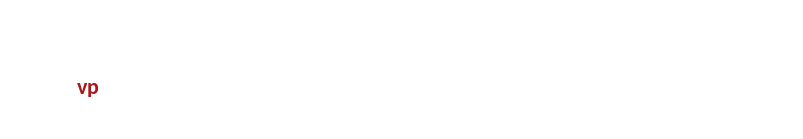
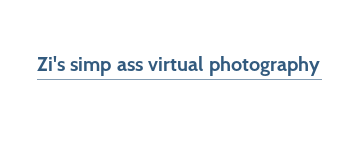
- vp
+ Zi's simp ass virtual photography

